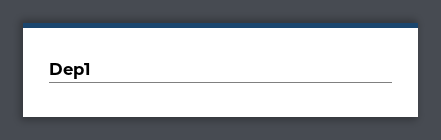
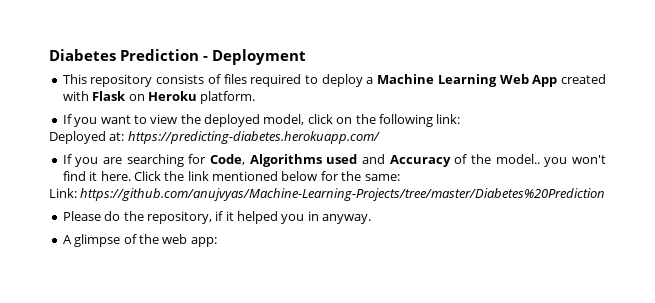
- Dep1
+ Diabetes Prediction - Deployment
+ This repository consists of files required to deploy a Machine Learning Web App created with Flask on Heroku platform.
+ If you want to view the deployed model, click on the following link:
+ Deployed at: https://predicting-diabetes.herokuapp.com/
+ If you are searching for Code, Algorithms used and Accuracy of the model.. you won't find it here. Click the link mentioned below for the same:
+ Link: https://github.com/anujvyas/Machine-Learning-Projects/tree/master/Diabetes%20Prediction
+ Please do the repository, if it helped you in anyway.
+ A glimpse of the web app:

